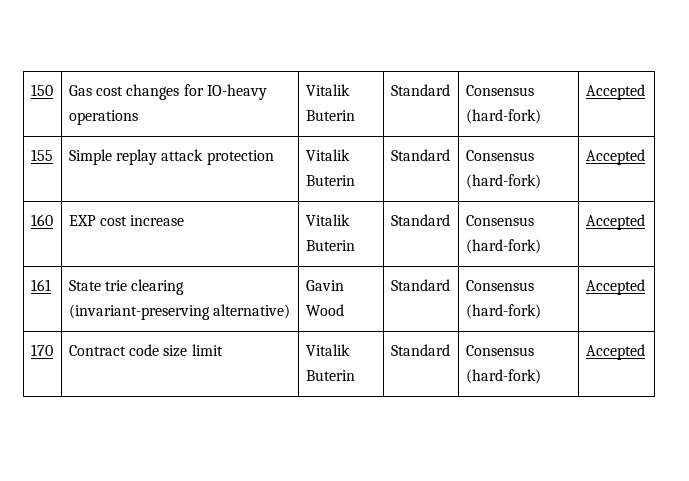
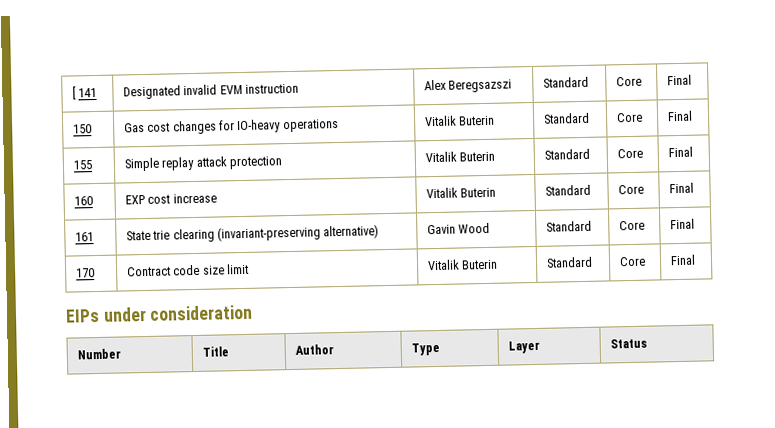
+ [ 141 | Designated invalid EVM instruction | Alex Beregsazszi | Standard | Core | Final
- 150 | Gas cost changes for IO-heavy operations | Vitalik Buterin | Standard | Consensus (hard-fork) | Accepted
+ 150 | Gas cost changes for IO-heavy operations | Vitalik Buterin | Standard | Core | Final
- 155 | Simple replay attack protection | Vitalik Buterin | Standard | Consensus (hard-fork) | Accepted
+ 155 | Simple replay attack protection | Vitalik Buterin | Standard | Core | Final
- 160 | EXP cost increase | Vitalik Buterin | Standard | Consensus (hard-fork) | Accepted
+ 160 | EXP cost increase | Vitalik Buterin | Standard | Core | Final
- 161 | State trie clearing (invariant-preserving alternative) | Gavin Wood | Standard | Consensus (hard-fork) | Accepted
+ 161 | State trie clearing (invariant-preserving alternative) | Gavin Wood | Standard | Core | Final
- 170 | Contract code size limit | Vitalik Buterin | Standard | Consensus (hard-fork) | Accepted
+ 170 | Contract code size limit | Vitalik Buterin | Standard | Core | Final
+ EIPs under consideration
+ Number | Title | Author | Type | Layer | Status

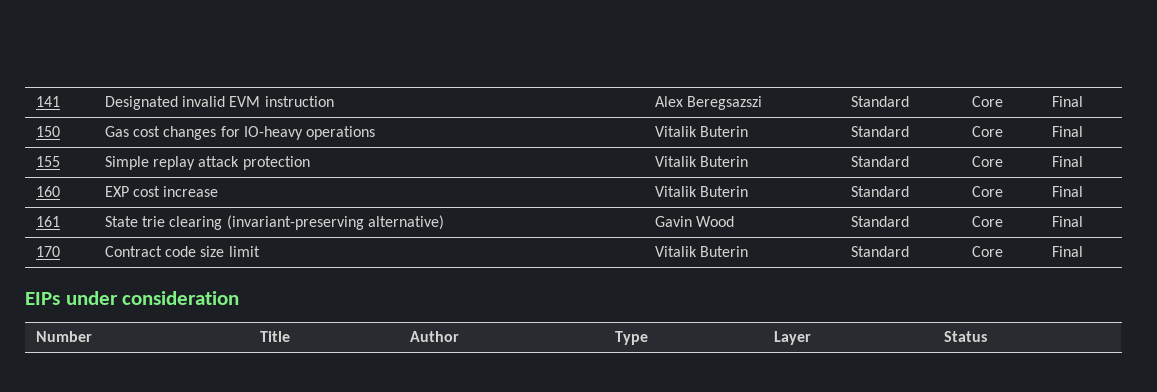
- [ 141 | Designated invalid EVM instruction | Alex Beregsazszi | Standard | Core | Final
+ 141 | Designated invalid EVM instruction | Alex Beregsazszi | Standard | Core | Final

